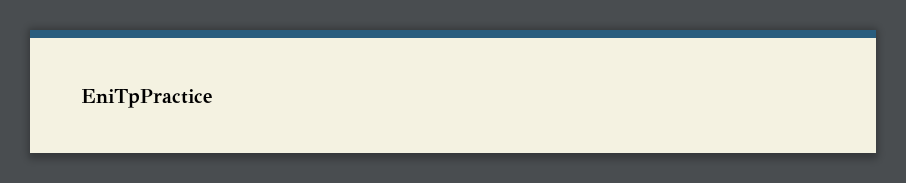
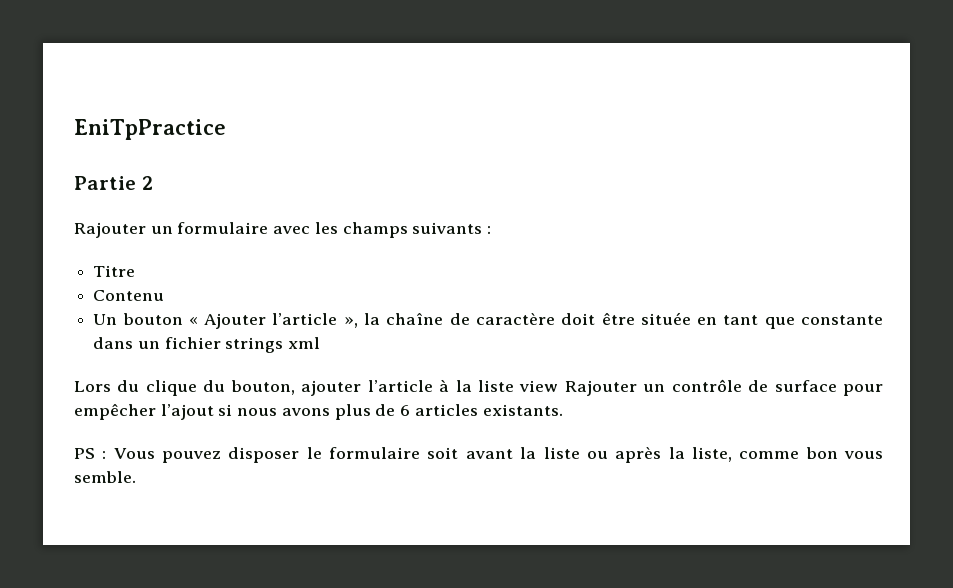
+ Partie 2
+ Rajouter un formulaire avec les champs suivants :
+ Titre
+ Contenu
+ Un bouton « Ajouter l’article », la chaîne de caractère doit être située en tant que constante dans un fichier strings xml
+ Lors du clique du bouton, ajouter l’article à la liste view Rajouter un contrôle de surface pour empêcher l’ajout si nous avons plus de 6 articles existants.
+ PS : Vous pouvez disposer le formulaire soit avant la liste ou après la liste, comme bon vous semble.

